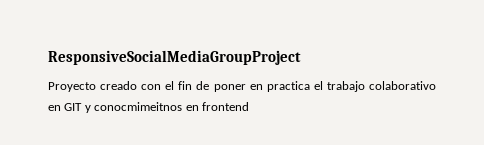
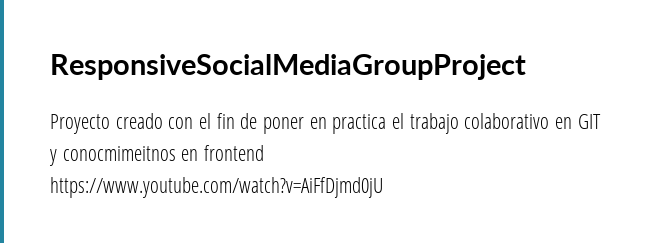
- Proyecto creado con el fin de poner en practica el trabajo colaborativo en GIT y conocmimeitnos en frontend
+ Proyecto creado con el fin de poner en practica el trabajo colaborativo en GIT y conocmimeitnos en frontend https://www.youtube.com/watch?v=AiFfDjmd0jU

